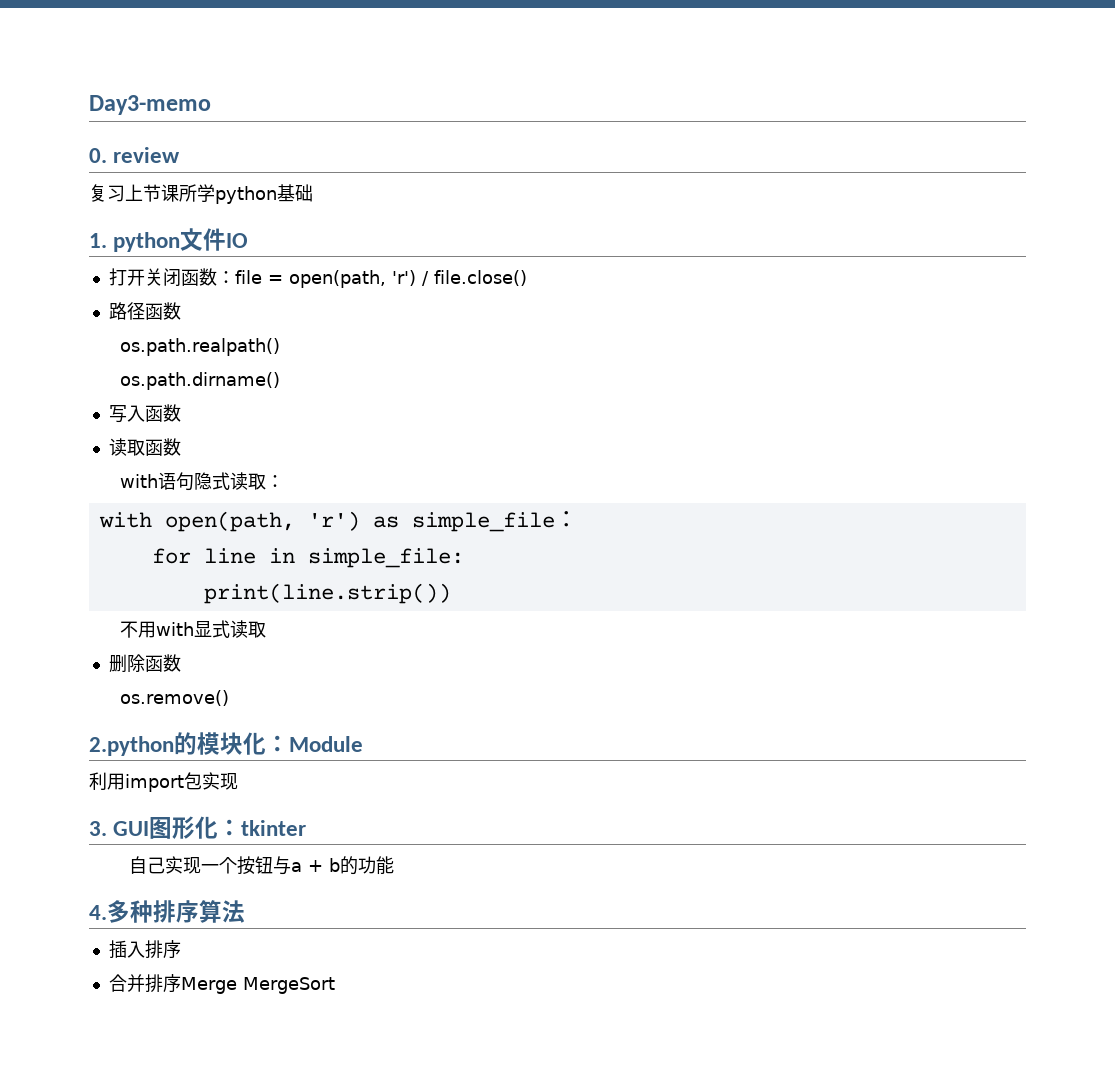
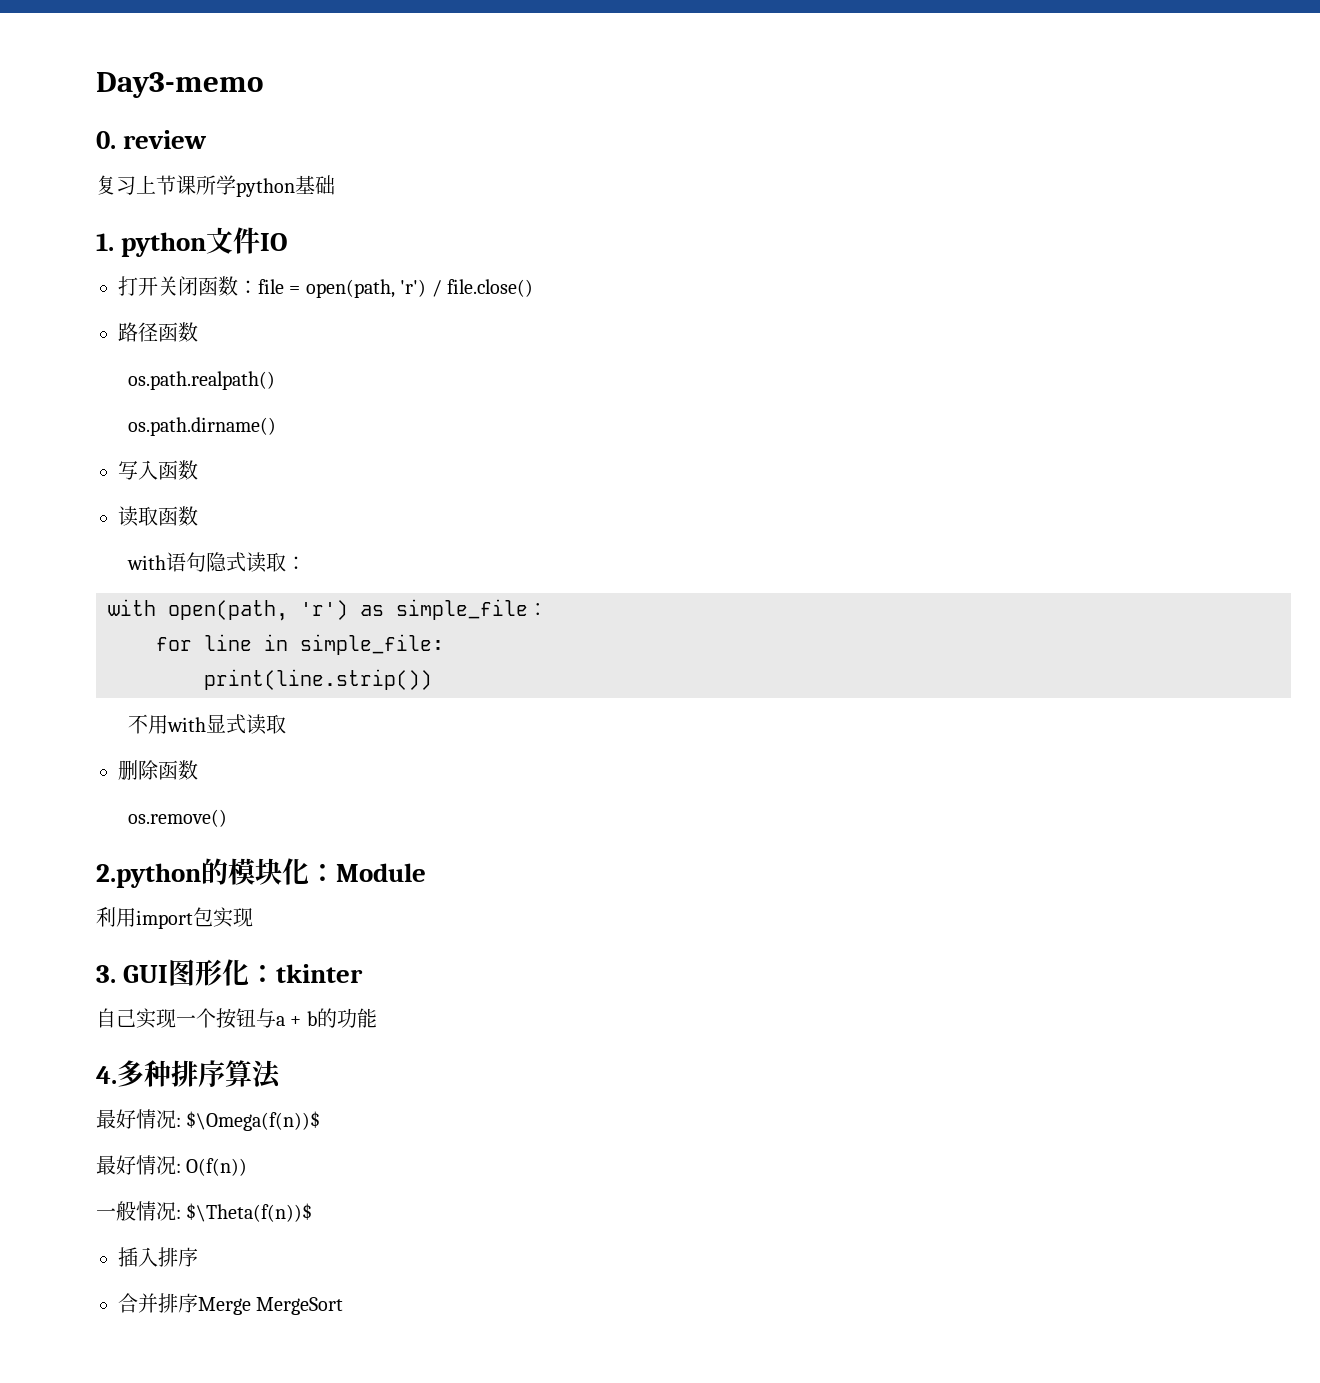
+ 最好情况: $\Omega(f(n))$
+ 最好情况: O(f(n))
+ 一般情况: $\Theta(f(n))$

